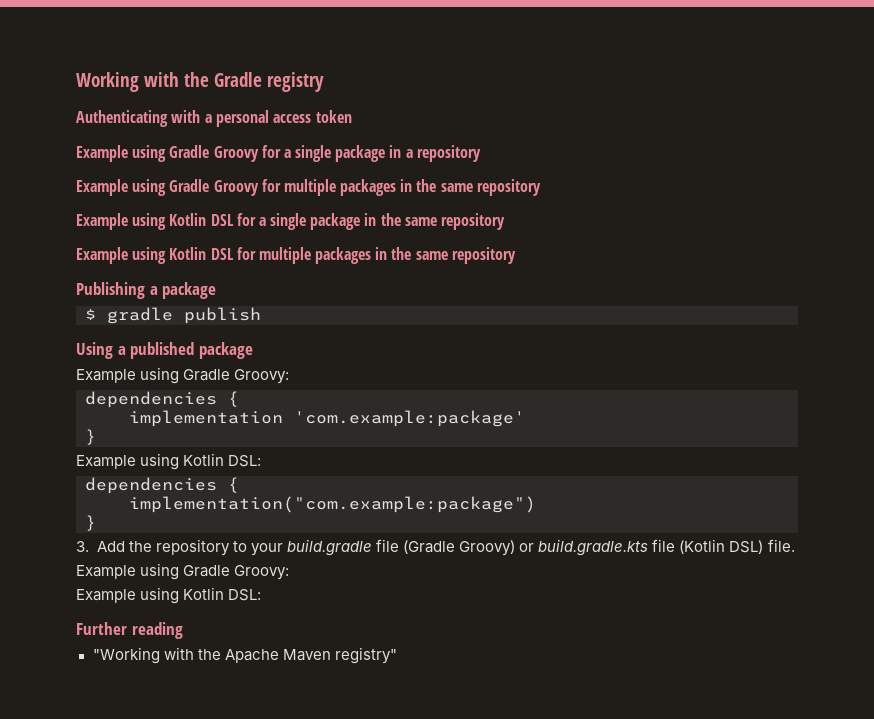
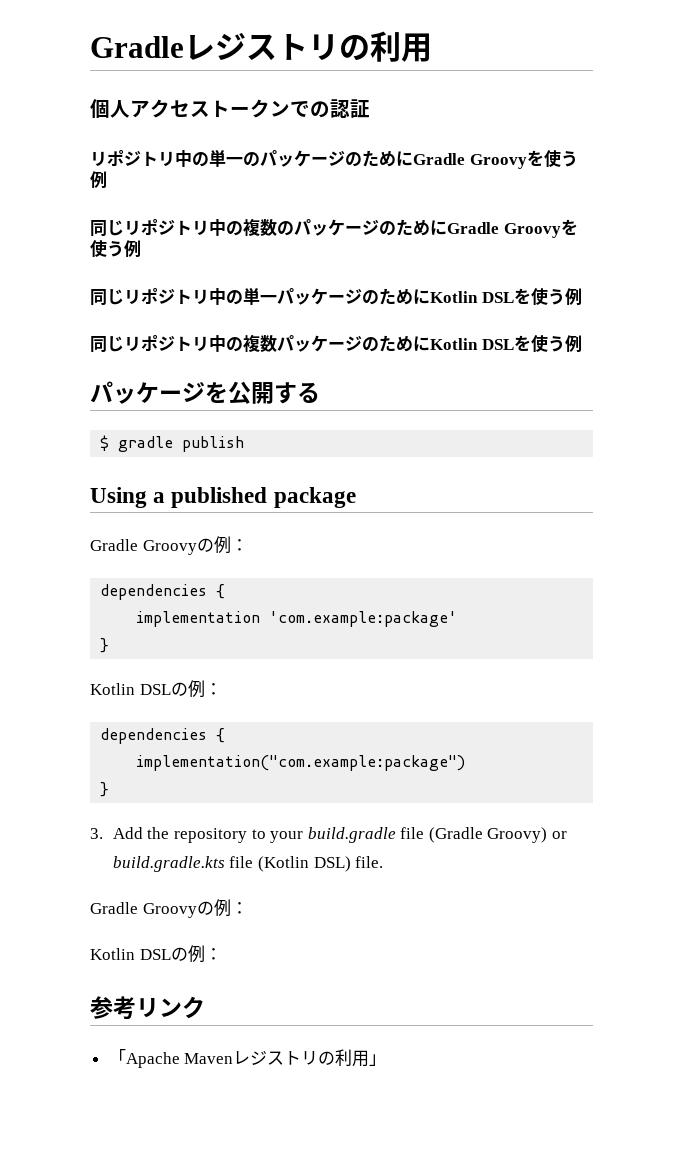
- Working with the Gradle registry
- Authenticating with a personal access token
- Example using Gradle Groovy for a single package in a repository
- Example using Gradle Groovy for multiple packages in the same repository
- Example using Kotlin DSL for a single package in the same repository
- Example using Kotlin DSL for multiple packages in the same repository
- Publishing a package
+ Gradleレジストリの利用
+ 個人アクセストークンでの認証
+ リポジトリ中の単一のパッケージのためにGradle Groovyを使う例
+ 同じリポジトリ中の複数のパッケージのためにGradle Groovyを使う例
+ 同じリポジトリ中の単一パッケージのためにKotlin DSLを使う例
+ 同じリポジトリ中の複数パッケージのためにKotlin DSLを使う例
+ パッケージを公開する
  Using a published package
- Example using Gradle Groovy:
+ Gradle Groovyの例：
  implementation 'com.example:package'
  }
- Example using Kotlin DSL:
+ Kotlin DSLの例：
  3. Add the repository to your build.gradle file (Gradle Groovy) or build.gradle.kts file (Kotlin DSL) file.
- Example using Gradle Groovy:
- Example using Kotlin DSL:
- Further reading
- "Working with the Apache Maven registry"
+ Gradle Groovyの例：
+ Kotlin DSLの例：
+ 参考リンク
+ 「Apache Mavenレジストリの利用」

